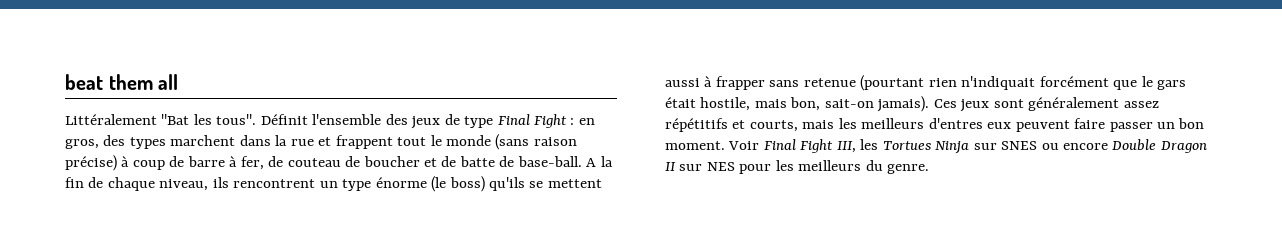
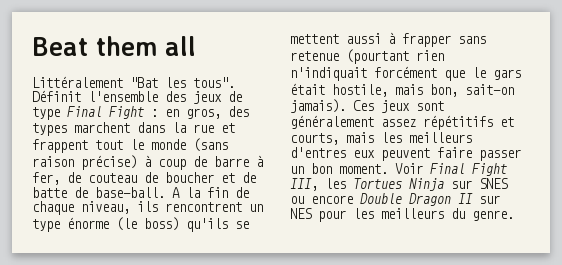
- beat them all
+ Beat them all

